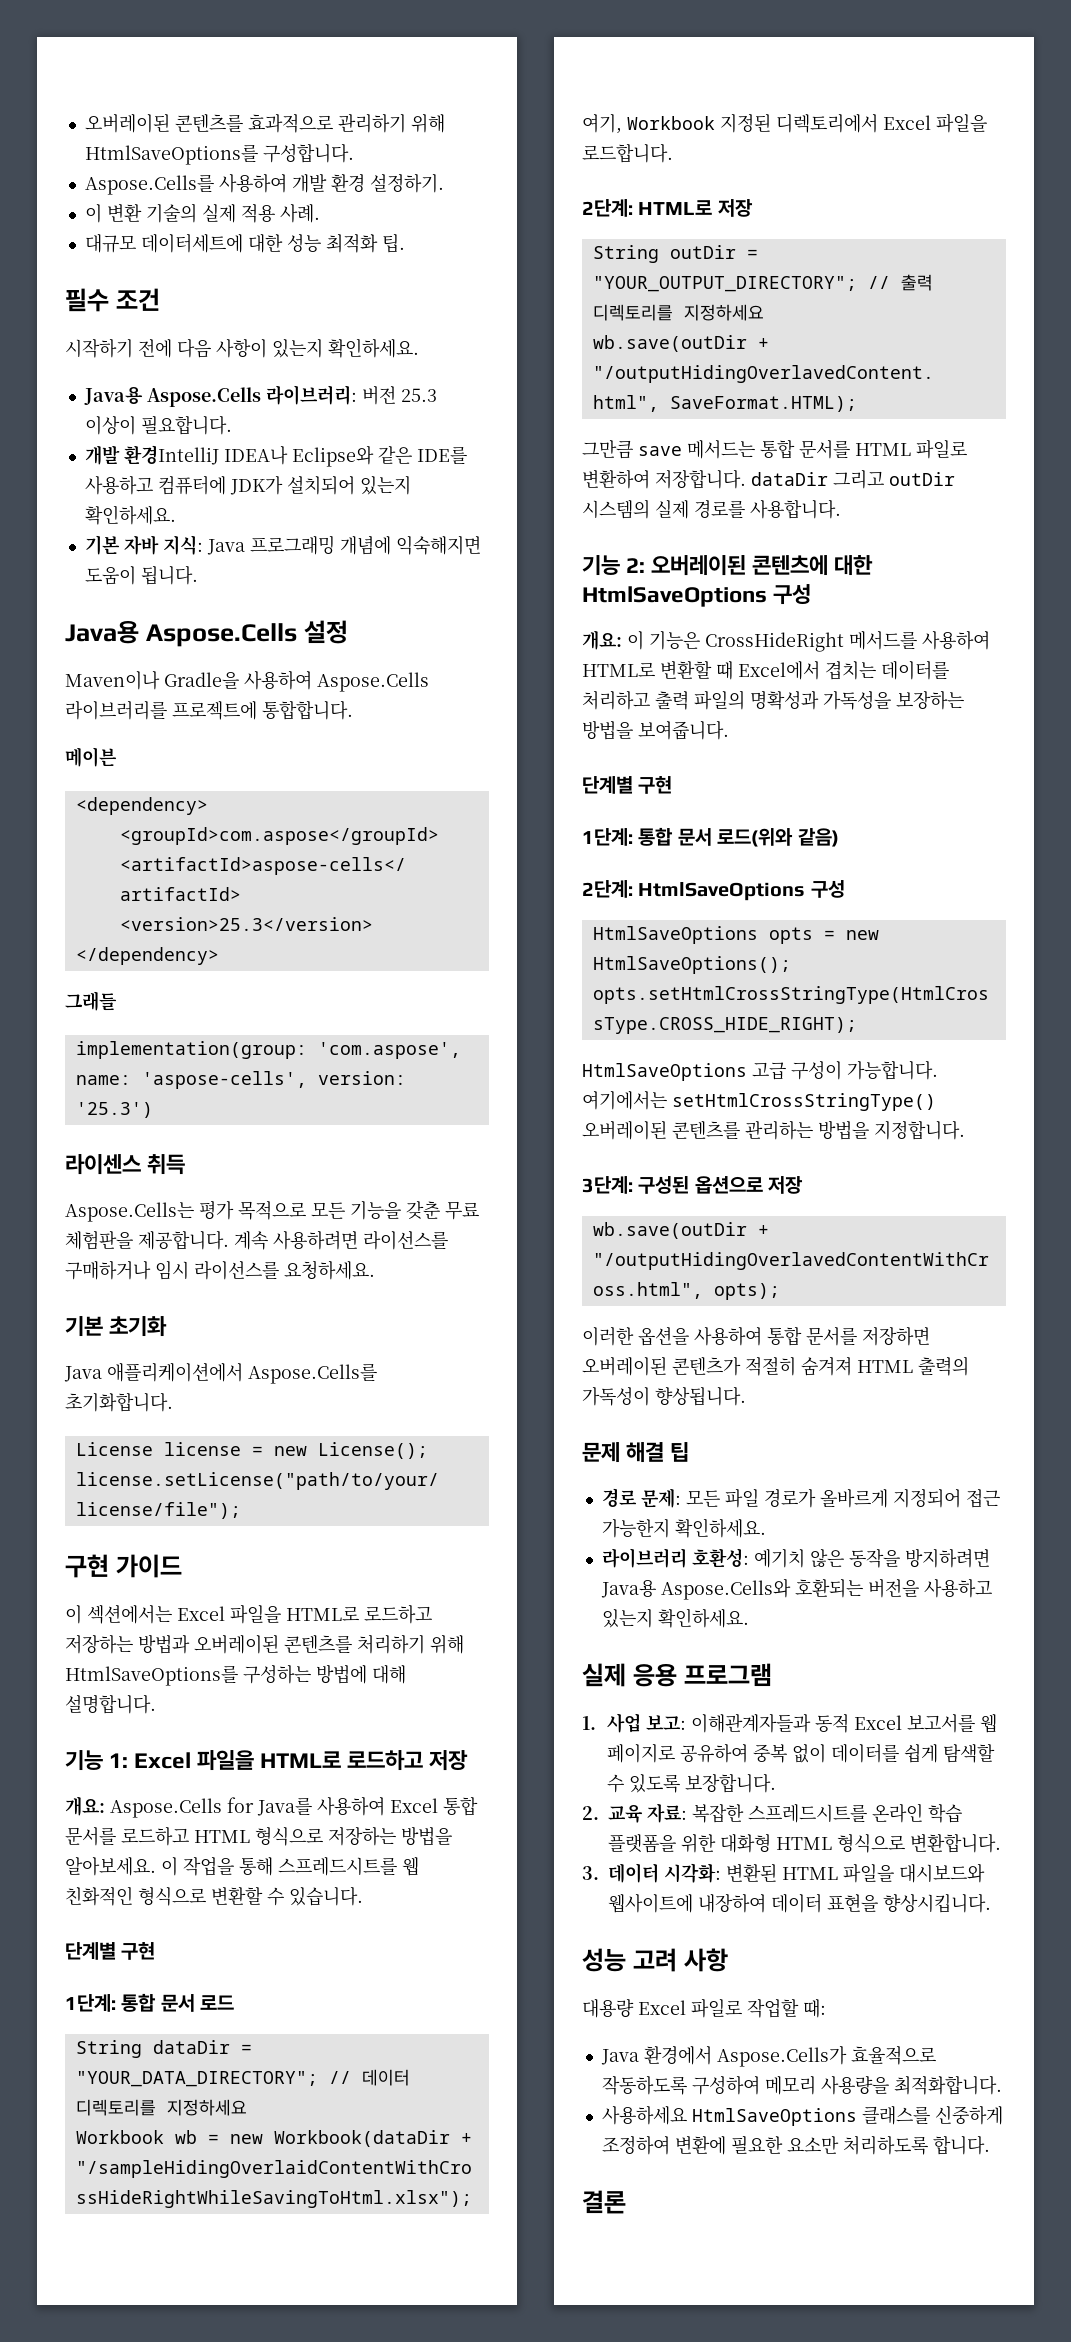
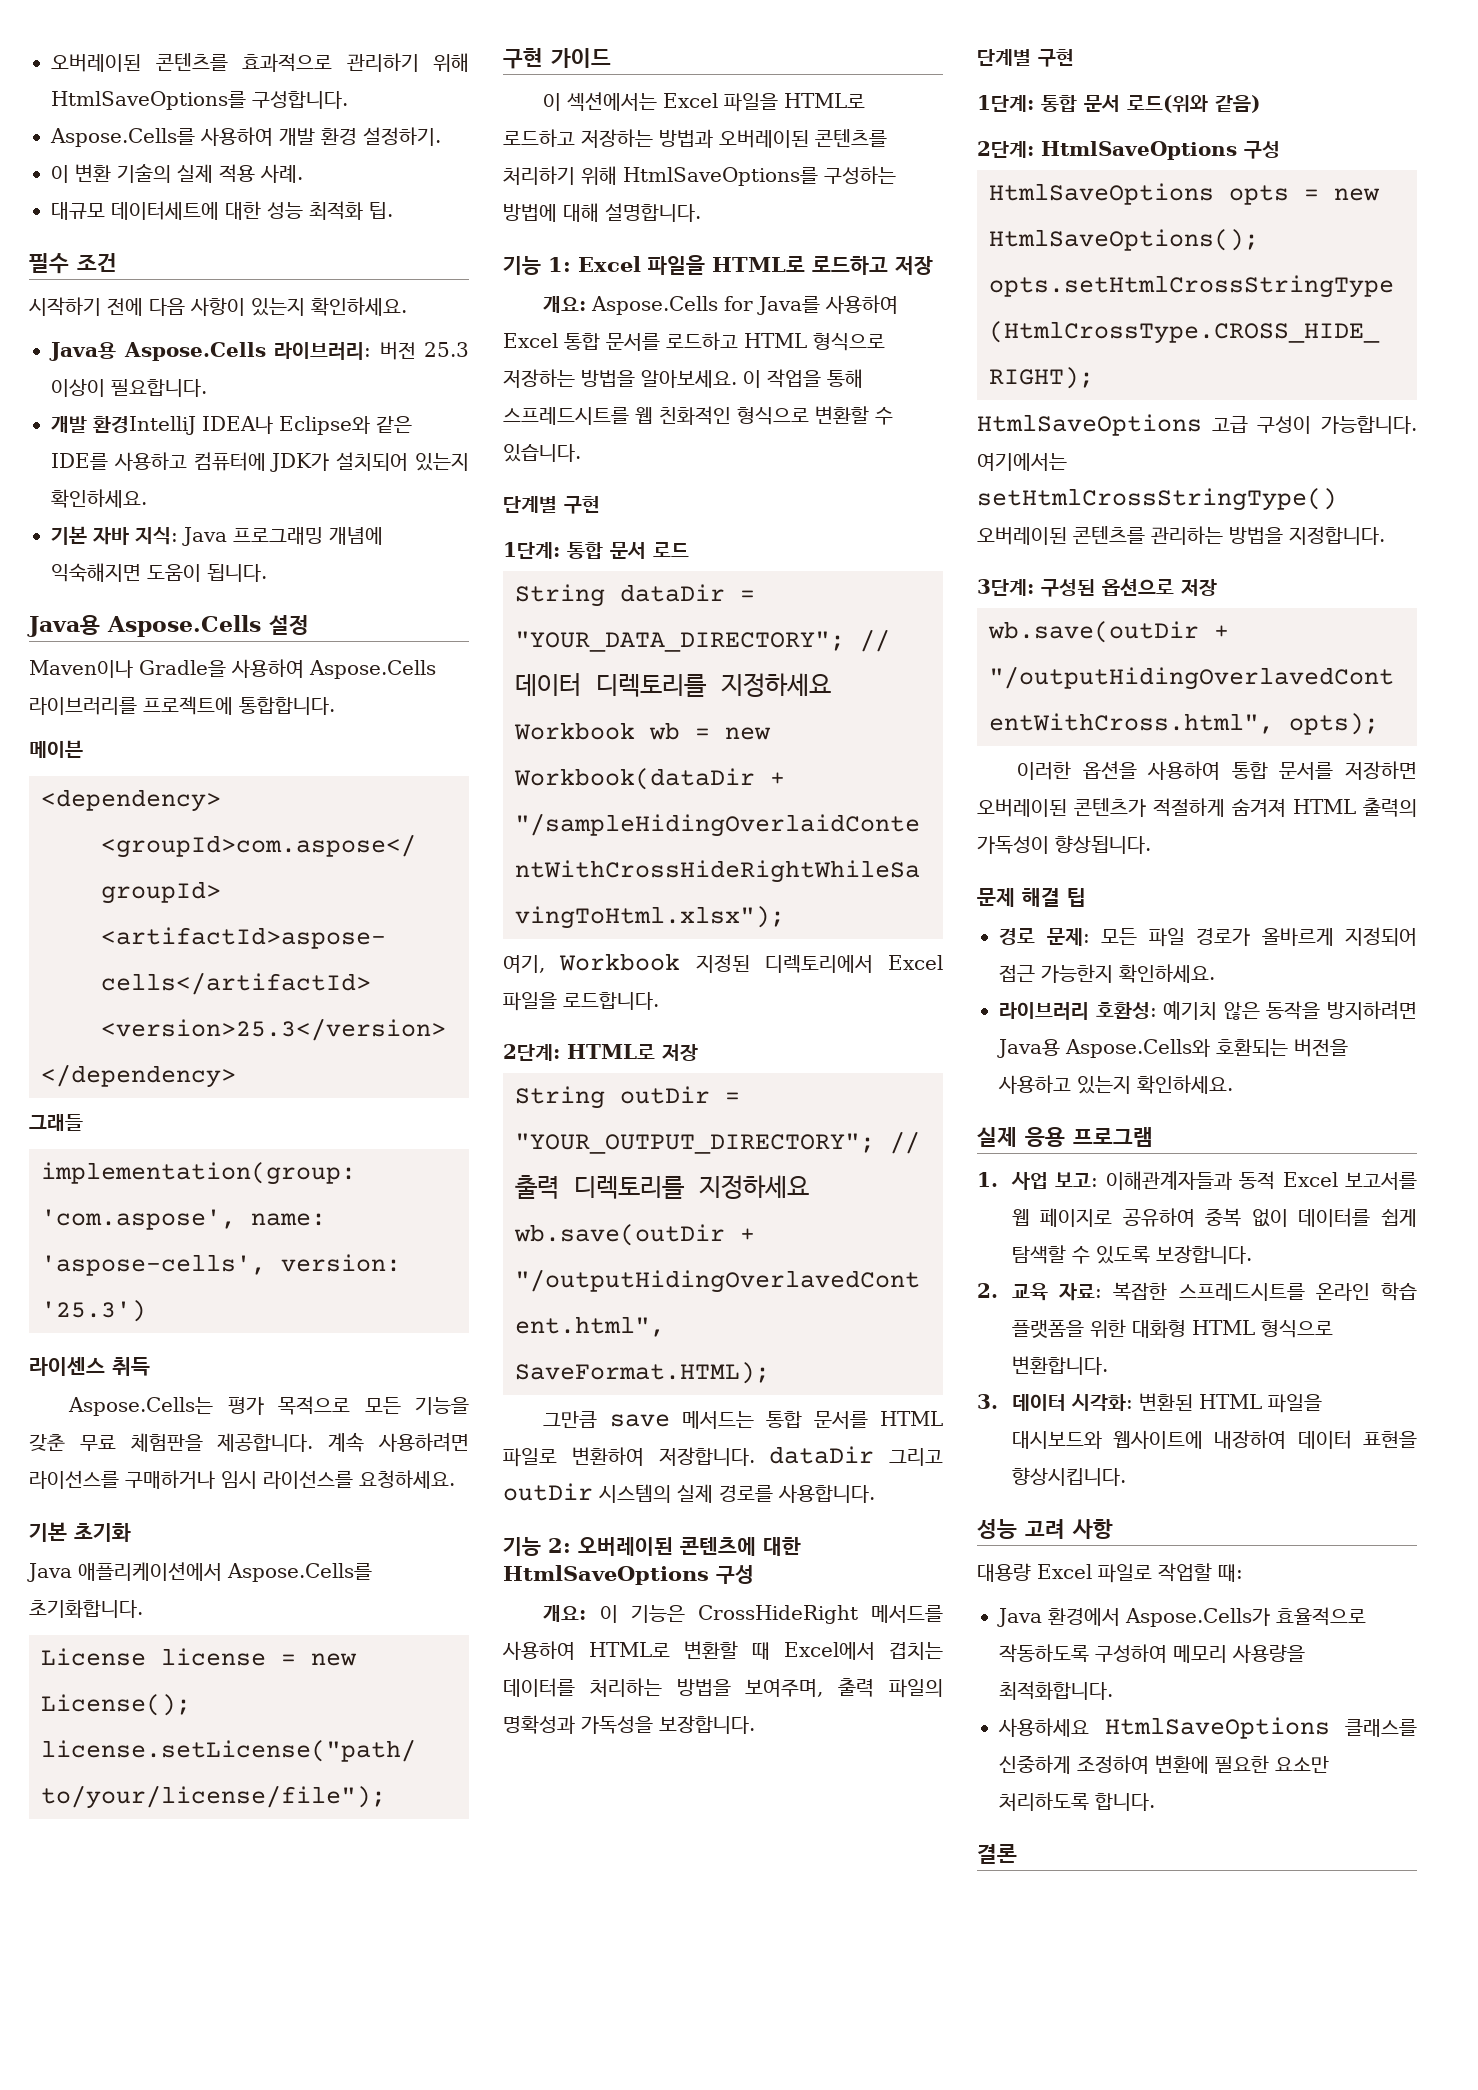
- 개요: 이 기능은 CrossHideRight 메서드를 사용하여 HTML로 변환할 때 Excel에서 겹치는 데이터를 처리하고 출력 파일의 명확성과 가독성을 보장하는 방법을 보여줍니다.
+ 개요: 이 기능은 CrossHideRight 메서드를 사용하여 HTML로 변환할 때 Excel에서 겹치는 데이터를 처리하는 방법을 보여주며, 출력 파일의 명확성과 가독성을 보장합니다.
- 이러한 옵션을 사용하여 통합 문서를 저장하면 오버레이된 콘텐츠가 적절히 숨겨져 HTML 출력의 가독성이 향상됩니다.
+ 이러한 옵션을 사용하여 통합 문서를 저장하면 오버레이된 콘텐츠가 적절하게 숨겨져 HTML 출력의 가독성이 향상됩니다.

